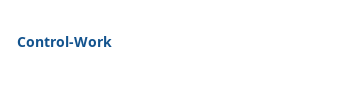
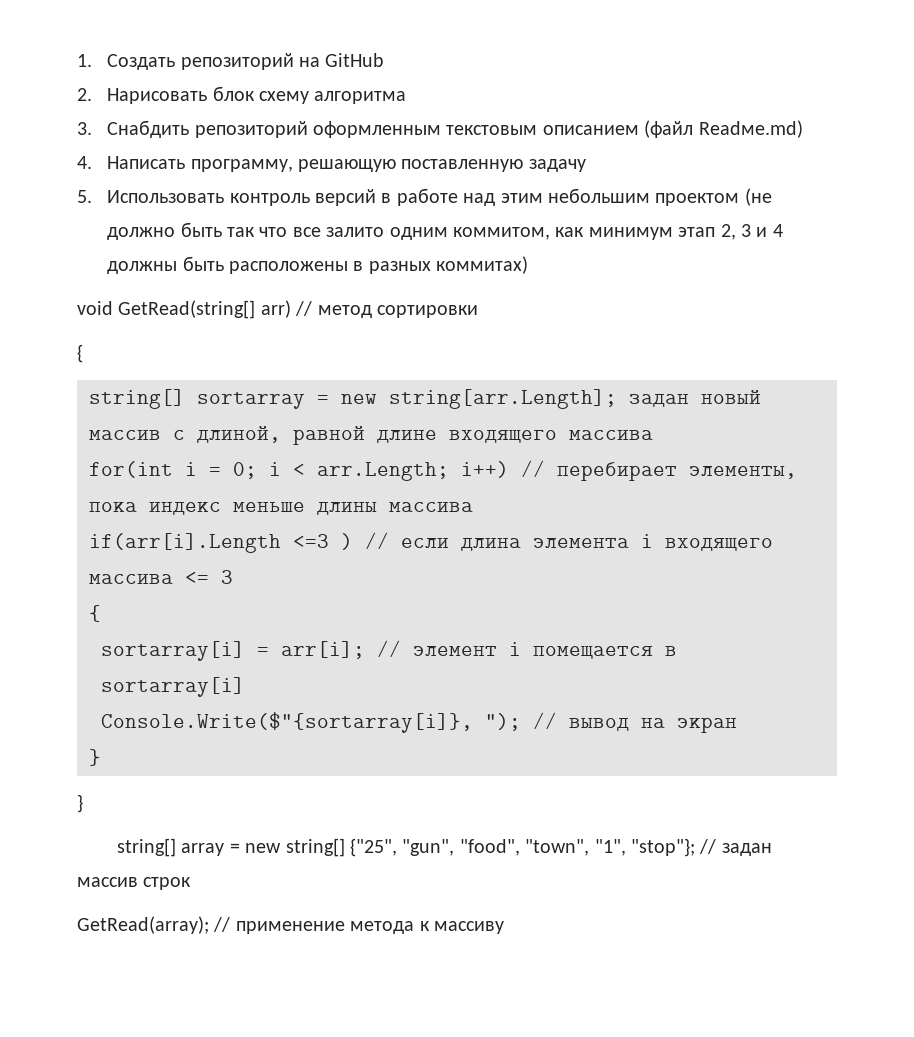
- Control-Work
+ 1. Создать репозиторий на GitHub
+ 2. Нарисовать блок схему алгоритма
+ 3. Снабдить репозиторий оформленным текстовым описанием (файл Readмe.md)
+ 4. Написать программу, решающую поставленную задачу
+ 5. Использовать контроль версий в работе над этим небольшим проектом (не должно быть так что все залито одним коммитом, как минимум этап 2, 3 и 4 должны быть расположены в разных коммитах)
+ void GetRead(string[] arr) // метод сортировки
+ {
+ string[] sortarray = new string[arr.Length]; задан новый массив с длиной, равной длине входящего массива
+ for(int i = 0; i < arr.Length; i++) // перебирает элементы, пока индекс меньше длины массива
+ if(arr[i].Length <=3 ) // если длина элемента i входящего массива <= 3
+ {
+ sortarray[i] = arr[i]; // элемент i помещается в sortarray[i]
+ Console.Write($"{sortarray[i]}, "); // вывод на экран
+ }
+ }
+ string[] array = new string[] {"25", "gun", "food", "town", "1", "stop"}; // задан массив строк
+ GetRead(array); // применение метода к массиву

